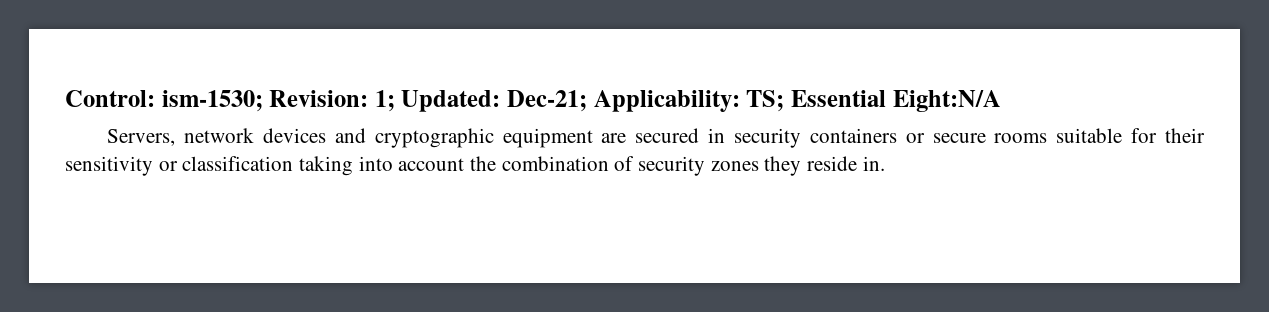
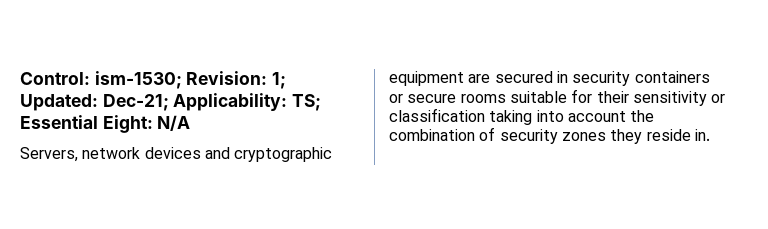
- Control: ism-1530; Revision: 1; Updated: Dec-21; Applicability: TS; Essential Eight:N/A
+ Control: ism-1530; Revision: 1; Updated: Dec-21; Applicability: TS; Essential Eight: N/A

